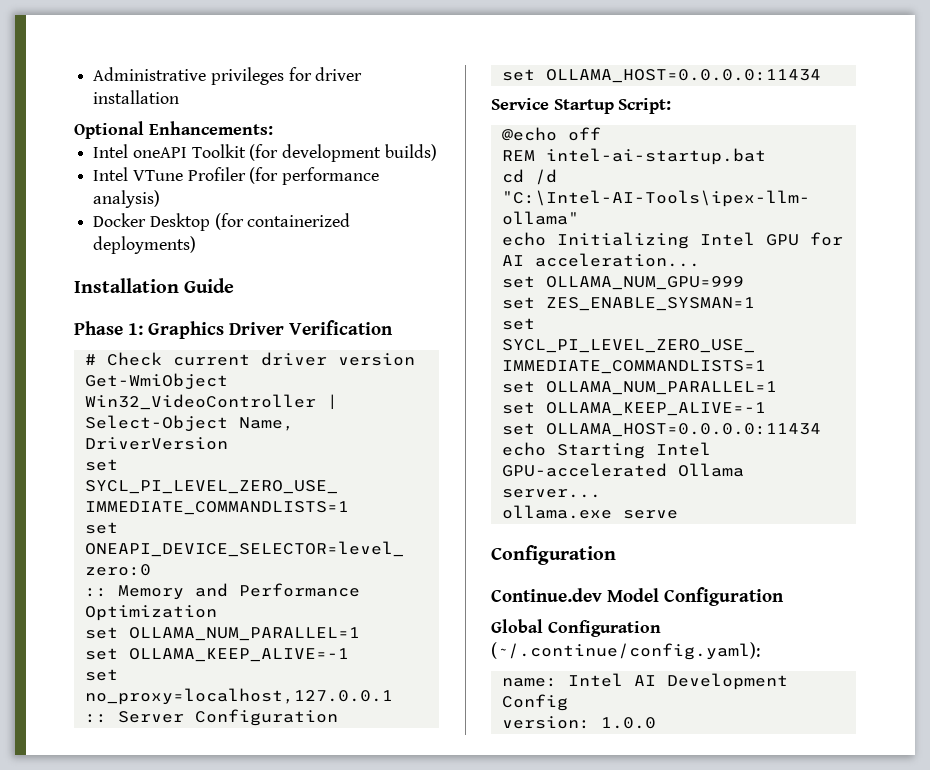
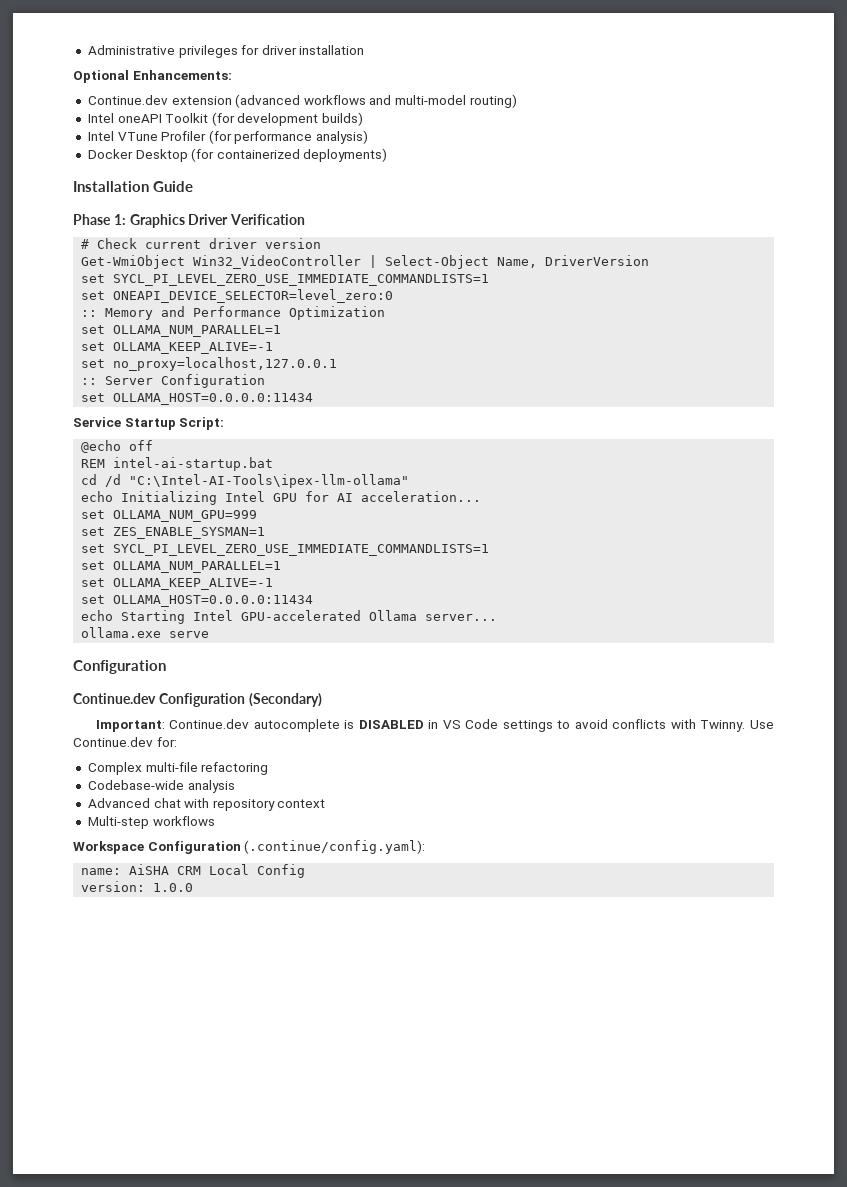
+ Continue.dev extension (advanced workflows and multi-model routing)
- Continue.dev Model Configuration
- Global Configuration (~/.continue/config.yaml):
- name: Intel AI Development Config
+ Continue.dev Configuration (Secondary)
+ Important: Continue.dev autocomplete is DISABLED in VS Code settings to avoid conflicts with Twinny. Use Continue.dev for:
+ Complex multi-file refactoring
+ Codebase-wide analysis
+ Advanced chat with repository context
+ Multi-step workflows
+ Workspace Configuration (.continue/config.yaml):
+ name: AiSHA CRM Local Config

